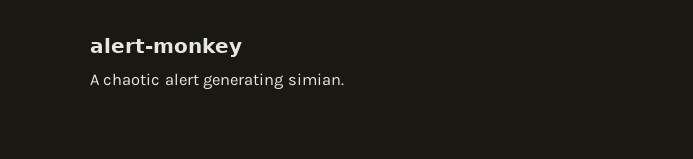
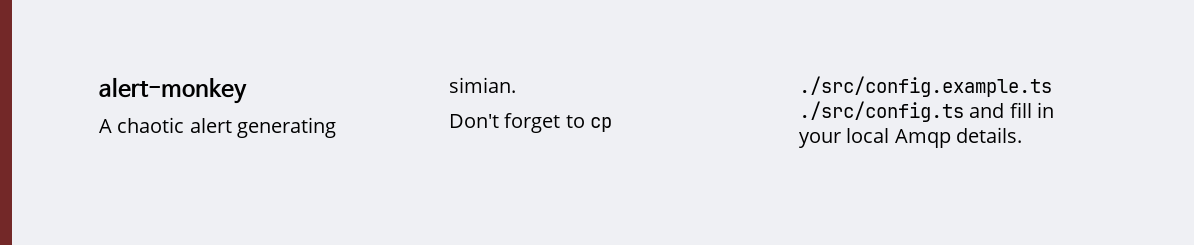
+ Don't forget to cp ./src/config.example.ts ./src/config.ts and fill in your local Amqp details.

